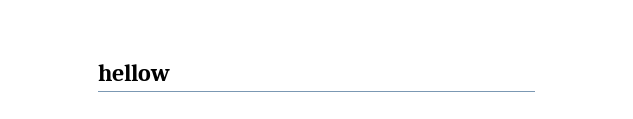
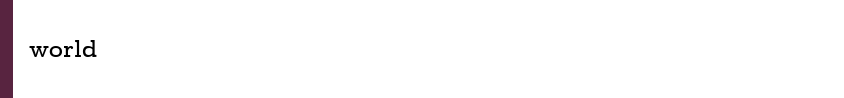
- hellow
+ world

